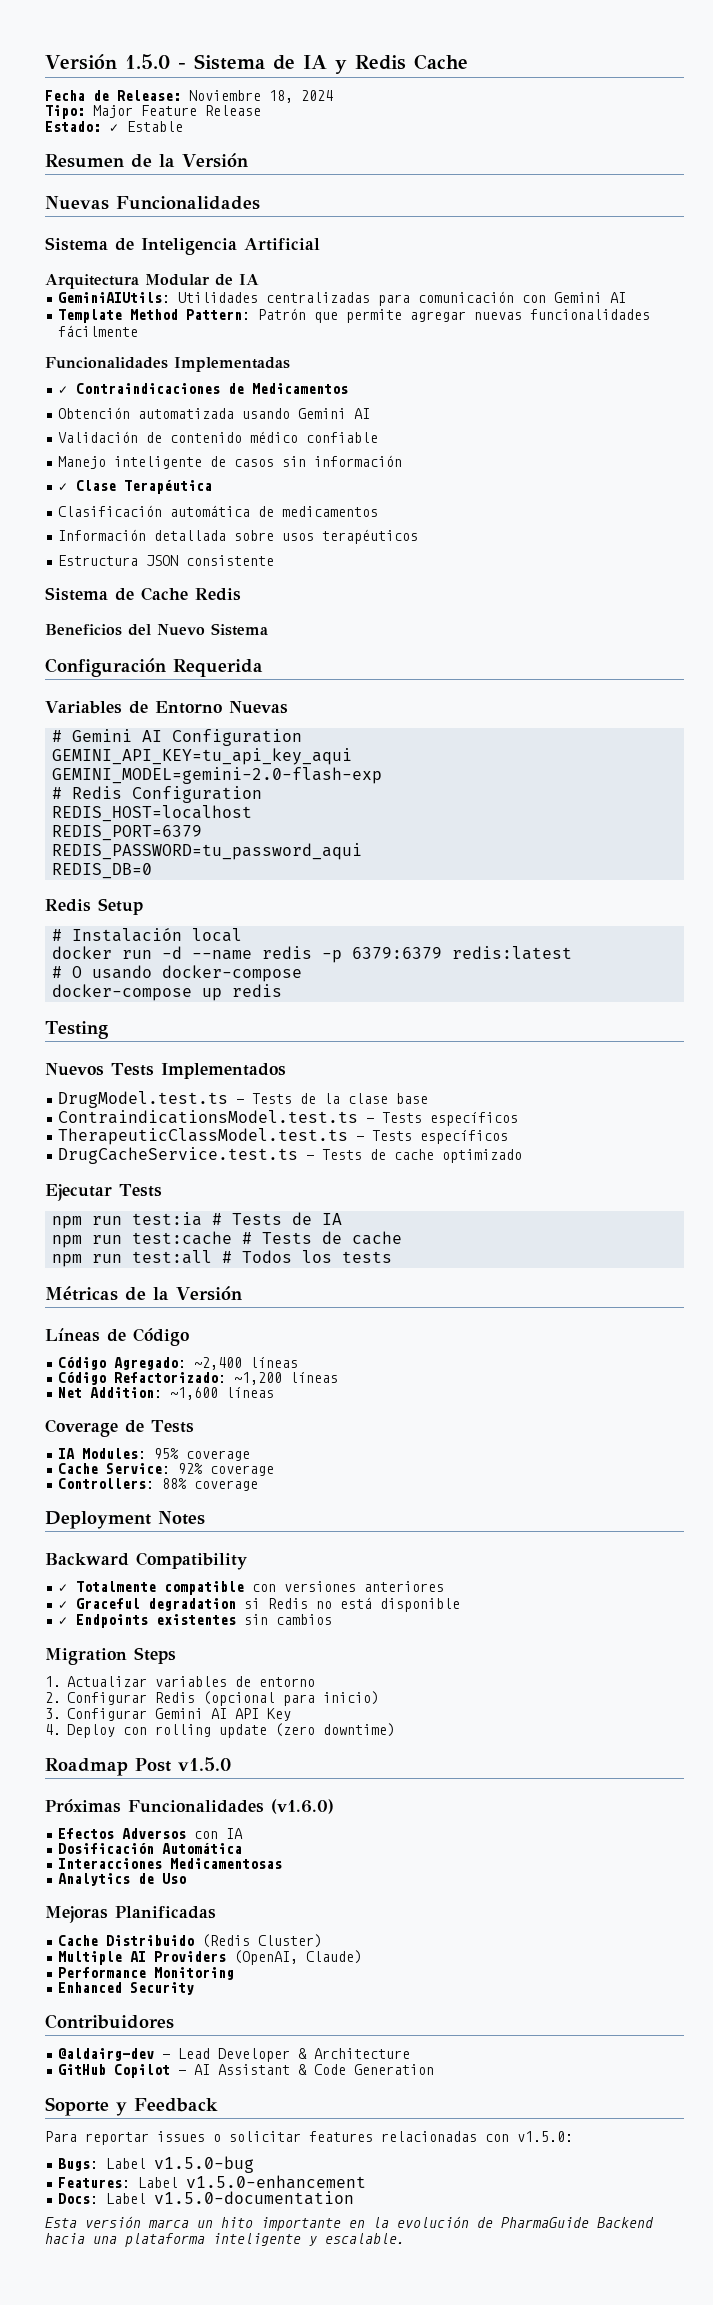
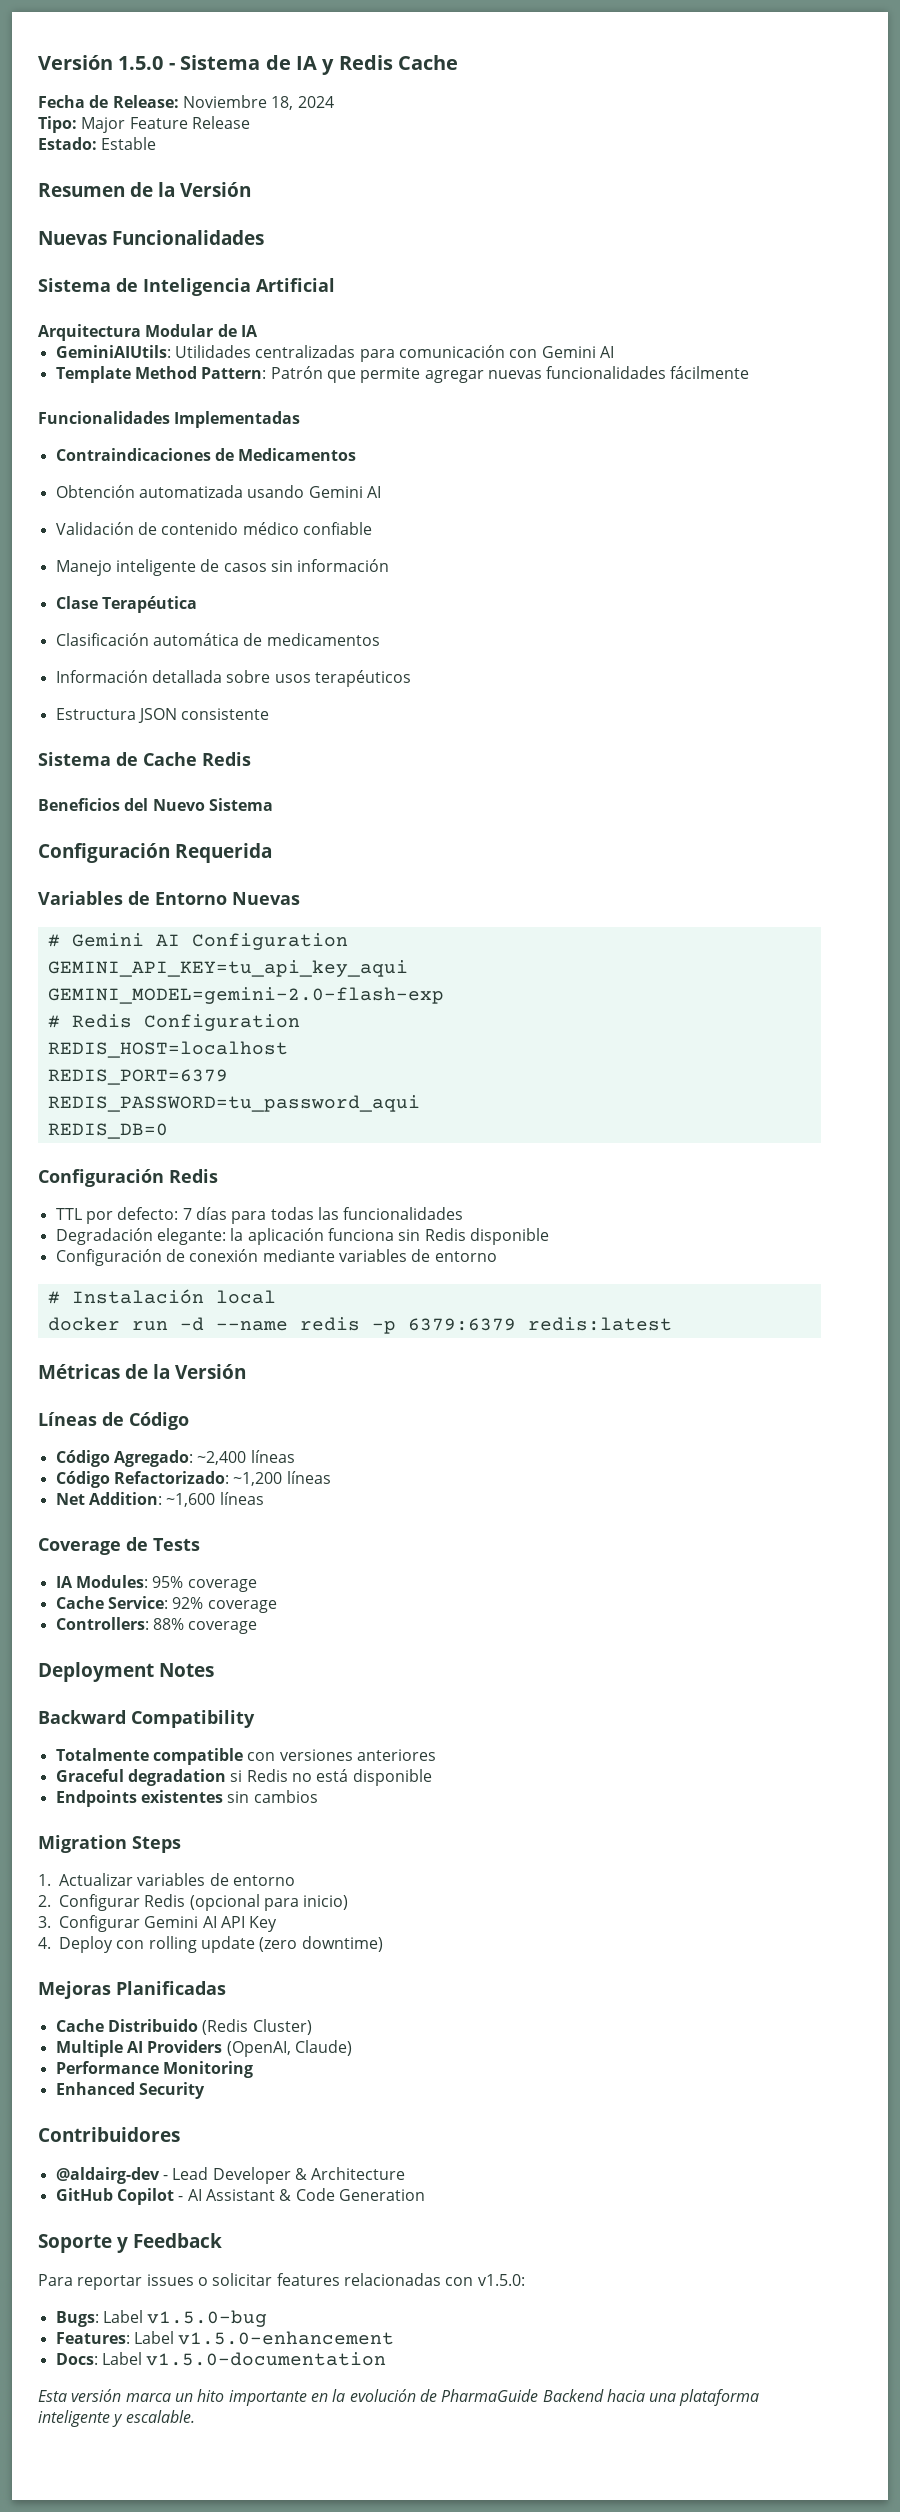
- Estado: ✓ Estable
+ Estado: Estable
- ✓ Contraindicaciones de Medicamentos
+ Contraindicaciones de Medicamentos
- ✓ Clase Terapéutica
+ Clase Terapéutica
- Redis Setup
+ Configuración Redis
+ TTL por defecto: 7 días para todas las funcionalidades
+ Degradación elegante: la aplicación funciona sin Redis disponible
+ Configuración de conexión mediante variables de entorno
- # O usando docker-compose
- docker-compose up redis
- Testing
- Nuevos Tests Implementados
- DrugModel.test.ts - Tests de la clase base
- ContraindicationsModel.test.ts - Tests específicos
- TherapeuticClassModel.test.ts - Tests específicos
- DrugCacheService.test.ts - Tests de cache optimizado
- Ejecutar Tests
- npm run test:ia # Tests de IA
- npm run test:cache # Tests de cache
- npm run test:all # Todos los tests
- ✓ Totalmente compatible con versiones anteriores
+ Totalmente compatible con versiones anteriores
- ✓ Graceful degradation si Redis no está disponible
+ Graceful degradation si Redis no está disponible
- ✓ Endpoints existentes sin cambios
+ Endpoints existentes sin cambios
- Roadmap Post v1.5.0
- Próximas Funcionalidades (v1.6.0)
- Efectos Adversos con IA
- Dosificación Automática
- Interacciones Medicamentosas
- Analytics de Uso

